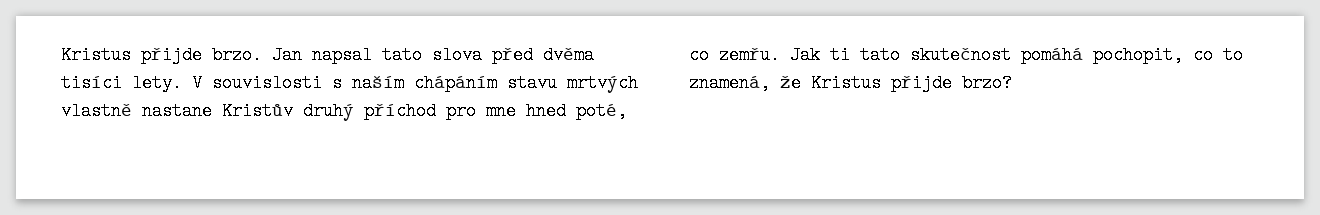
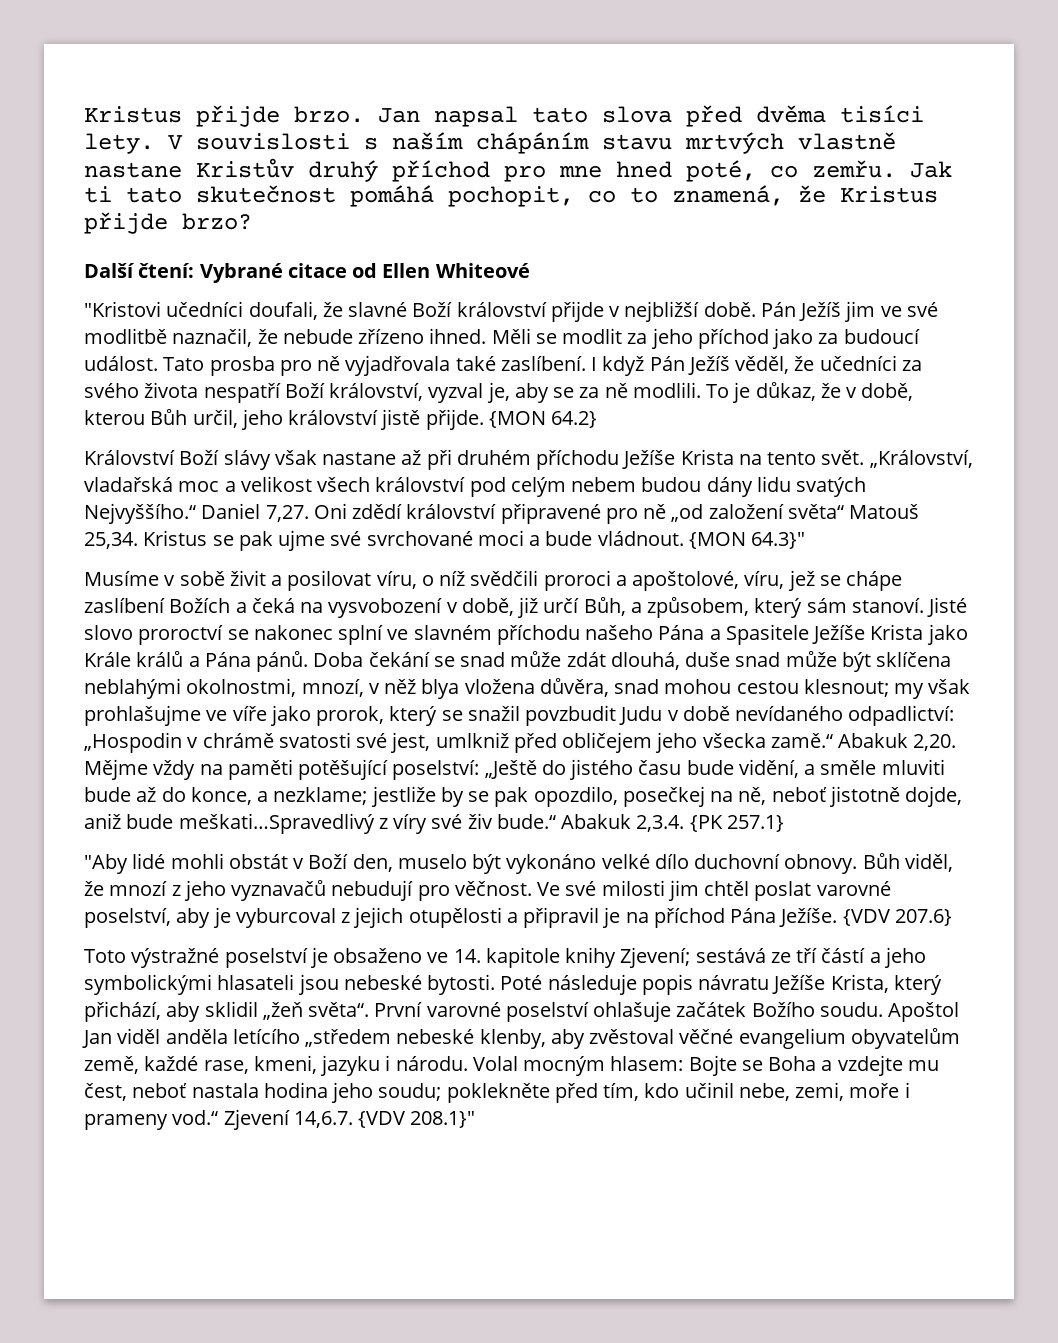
+ Další čtení: Vybrané citace od Ellen Whiteové
+ "Kristovi učedníci doufali, že slavné Boží království přijde v nejbližší době. Pán Ježíš jim ve své modlitbě naznačil, že nebude zřízeno ihned. Měli se modlit za jeho příchod jako za budoucí událost. Tato prosba pro ně vyjadřovala také zaslíbení. I když Pán Ježíš věděl, že učedníci za svého života nespatří Boží království, vyzval je, aby se za ně modlili. To je důkaz, že v době, kterou Bůh určil, jeho království jistě přijde. {MON 64.2}
+ Království Boží slávy však nastane až při druhém příchodu Ježíše Krista na tento svět. „Království, vladařská moc a velikost všech království pod celým nebem budou dány lidu svatých Nejvyššího.“ Daniel 7,27. Oni zdědí království připravené pro ně „od založení světa“ Matouš 25,34. Kristus se pak ujme své svrchované moci a bude vládnout. {MON 64.3}"
+ Musíme v sobě živit a posilovat víru, o níž svědčili proroci a apoštolové, víru, jež se chápe zaslíbení Božích a čeká na vysvobození v době, již určí Bůh, a způsobem, který sám stanoví. Jisté slovo proroctví se nakonec splní ve slavném příchodu našeho Pána a Spasitele Ježíše Krista jako Krále králů a Pána pánů. Doba čekání se snad může zdát dlouhá, duše snad může být sklíčena neblahými okolnostmi, mnozí, v něž blya vložena důvěra, snad mohou cestou klesnout; my však prohlašujme ve víře jako prorok, který se snažil povzbudit Judu v době nevídaného odpadlictví: „Hospodin v chrámě svatosti své jest, umlkniž před obličejem jeho všecka zamě.“ Abakuk 2,20. Mějme vždy na paměti potěšující poselství: „Ještě do jistého času bude vidění, a směle mluviti bude až do konce, a nezklame; jestliže by se pak opozdilo, posečkej na ně, neboť jistotně dojde, aniž bude meškati…Spravedlivý z víry své živ bude.“ Abakuk 2,3.4. {PK 257.1}
+ "Aby lidé mohli obstát v Boží den, muselo být vykonáno velké dílo duchovní obnovy. Bůh viděl, že mnozí z jeho vyznavačů nebudují pro věčnost. Ve své milosti jim chtěl poslat varovné poselství, aby je vyburcoval z jejich otupělosti a připravil je na příchod Pána Ježíše. {VDV 207.6}
+ Toto výstražné poselství je obsaženo ve 14. kapitole knihy Zjevení; sestává ze tří částí a jeho symbolickými hlasateli jsou nebeské bytosti. Poté následuje popis návratu Ježíše Krista, který přichází, aby sklidil „žeň světa“. První varovné poselství ohlašuje začátek Božího soudu. Apoštol Jan viděl anděla letícího „středem nebeské klenby, aby zvěstoval věčné evangelium obyvatelům země, každé rase, kmeni, jazyku i národu. Volal mocným hlasem: Bojte se Boha a vzdejte mu čest, neboť nastala hodina jeho soudu; poklekněte před tím, kdo učinil nebe, zemi, moře i prameny vod.“ Zjevení 14,6.7. {VDV 208.1}"

